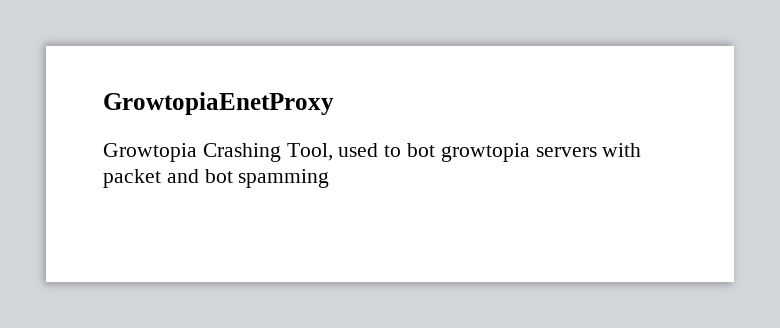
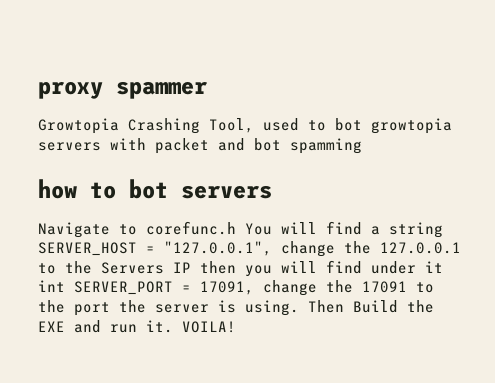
- GrowtopiaEnetProxy
+ proxy spammer
+ how to bot servers
+ Navigate to corefunc.h You will find a string SERVER_HOST = "127.0.0.1", change the 127.0.0.1 to the Servers IP then you will find under it int SERVER_PORT = 17091, change the 17091 to the port the server is using. Then Build the EXE and run it. VOILA!

